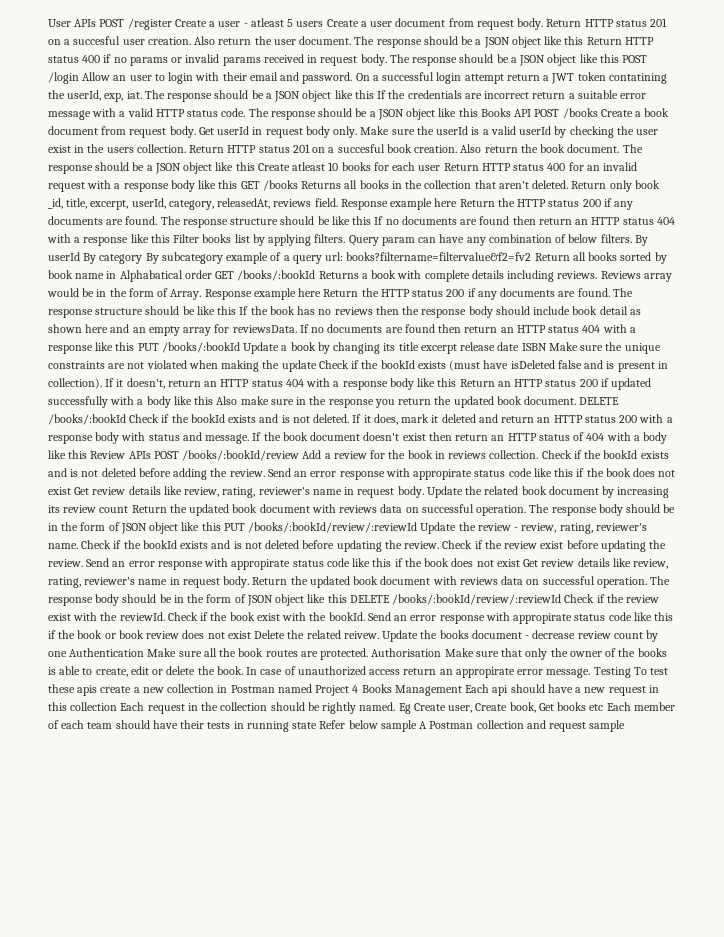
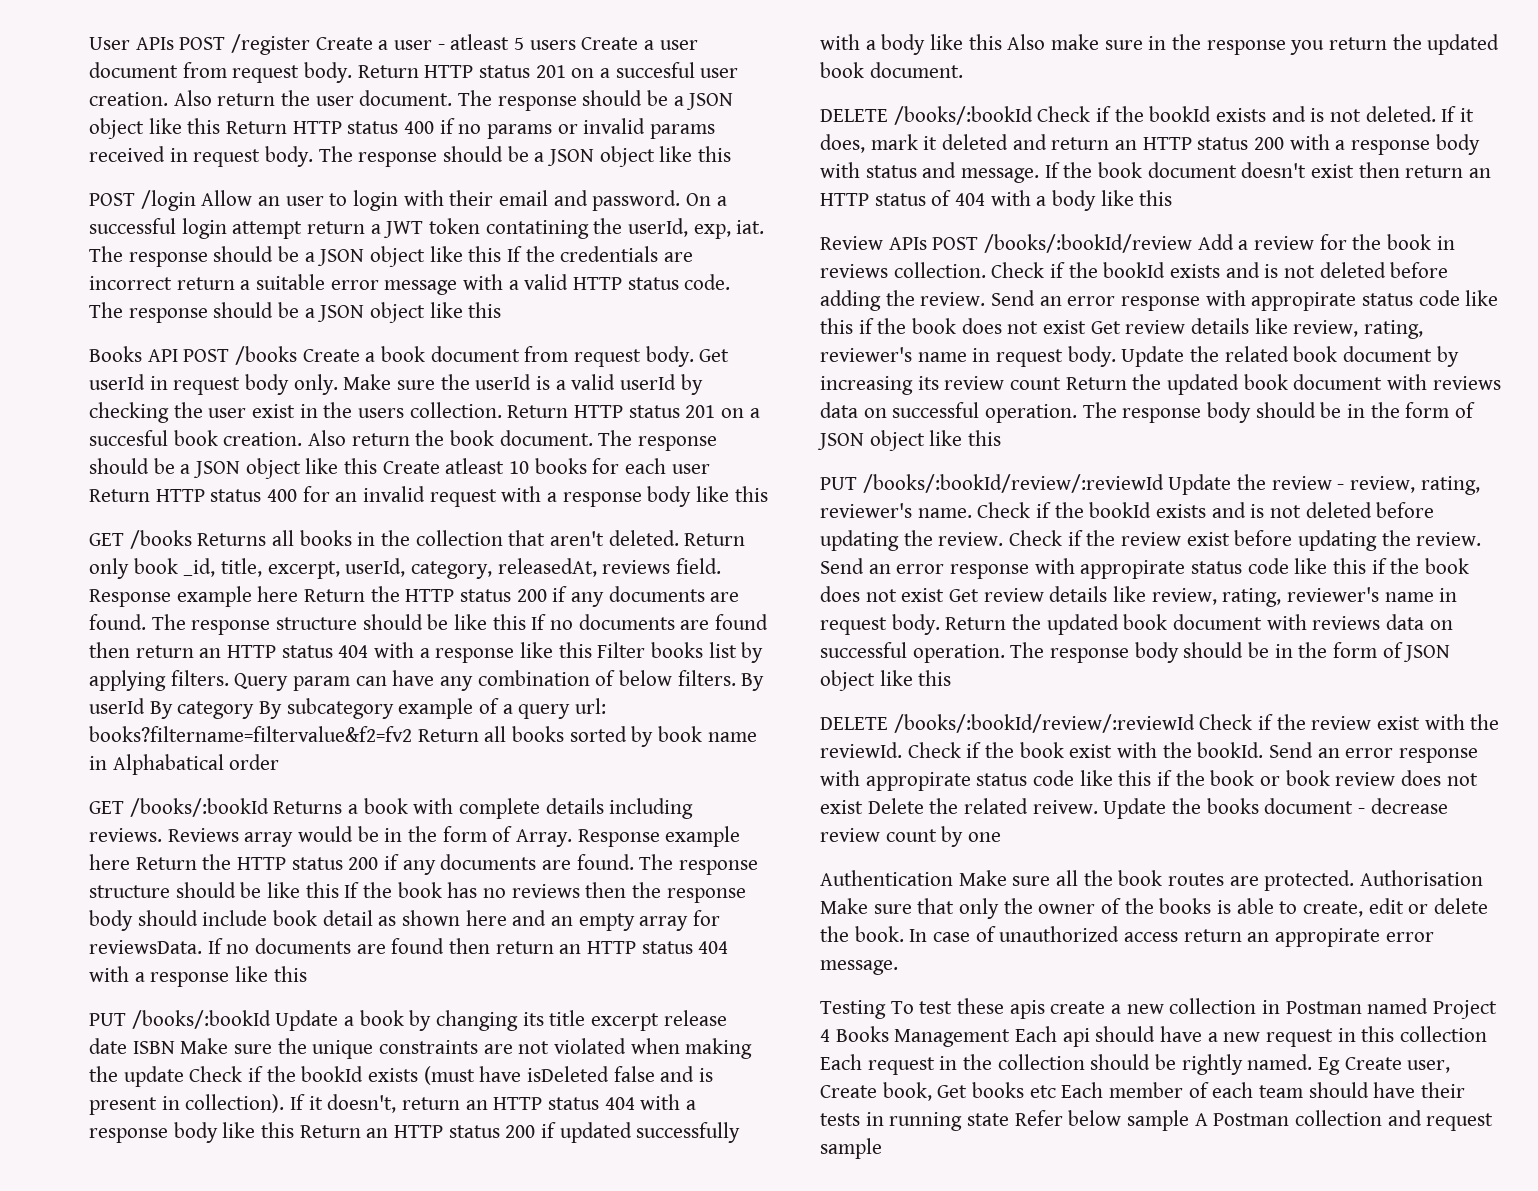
- The response should be a JSON object like this Return HTTP status 400 if no params or invalid params received in request body. The response should be a JSON object like this POST /login Allow an user to login with their email and password.
+ The response should be a JSON object like this Return HTTP status 400 if no params or invalid params received in request body. The response should be a JSON object like this
+ POST /login Allow an user to login with their email and password.
- The response should be a JSON object like this If the credentials are incorrect return a suitable error message with a valid HTTP status code. The response should be a JSON object like this Books API POST /books Create a book document from request body.
+ The response should be a JSON object like this If the credentials are incorrect return a suitable error message with a valid HTTP status code. The response should be a JSON object like this
+ Books API POST /books Create a book document from request body.
- The response should be a JSON object like this Create atleast 10 books for each user Return HTTP status 400 for an invalid request with a response body like this GET /books Returns all books in the collection that aren't deleted.
+ The response should be a JSON object like this Create atleast 10 books for each user Return HTTP status 400 for an invalid request with a response body like this
+ GET /books Returns all books in the collection that aren't deleted.
- By userId By category By subcategory example of a query url: books?filtername=filtervalue&f2=fv2 Return all books sorted by book name in Alphabatical order GET /books/:bookId Returns a book with complete details including reviews.
+ By userId By category By subcategory example of a query url: books?filtername=filtervalue&f2=fv2 Return all books sorted by book name in Alphabatical order
+ GET /books/:bookId Returns a book with complete details including reviews.
- The response structure should be like this If the book has no reviews then the response body should include book detail as shown here and an empty array for reviewsData. If no documents are found then return an HTTP status 404 with a response like this PUT /books/:bookId Update a book by changing its title excerpt release date ISBN Make sure the unique constraints are not violated when making the update Check if the bookId exists (must have isDeleted false and is present in collection).
+ The response structure should be like this If the book has no reviews then the response body should include book detail as shown here and an empty array for reviewsData. If no documents are found then return an HTTP status 404 with a response like this
+ PUT /books/:bookId Update a book by changing its title excerpt release date ISBN Make sure the unique constraints are not violated when making the update Check if the bookId exists (must have isDeleted false and is present in collection).
- If it doesn't, return an HTTP status 404 with a response body like this Return an HTTP status 200 if updated successfully with a body like this Also make sure in the response you return the updated book document. DELETE /books/:bookId Check if the bookId exists and is not deleted.
+ If it doesn't, return an HTTP status 404 with a response body like this Return an HTTP status 200 if updated successfully with a body like this Also make sure in the response you return the updated book document.
+ DELETE /books/:bookId Check if the bookId exists and is not deleted.
- If the book document doesn't exist then return an HTTP status of 404 with a body like this Review APIs POST /books/:bookId/review Add a review for the book in reviews collection.
+ If the book document doesn't exist then return an HTTP status of 404 with a body like this
+ Review APIs POST /books/:bookId/review Add a review for the book in reviews collection.
- Update the related book document by increasing its review count Return the updated book document with reviews data on successful operation. The response body should be in the form of JSON object like this PUT /books/:bookId/review/:reviewId Update the review - review, rating, reviewer's name.
+ Update the related book document by increasing its review count Return the updated book document with reviews data on successful operation. The response body should be in the form of JSON object like this
+ PUT /books/:bookId/review/:reviewId Update the review - review, rating, reviewer's name.
- Send an error response with appropirate status code like this if the book does not exist Get review details like review, rating, reviewer's name in request body. Return the updated book document with reviews data on successful operation. The response body should be in the form of JSON object like this DELETE /books/:bookId/review/:reviewId Check if the review exist with the reviewId.
+ Send an error response with appropirate status code like this if the book does not exist Get review details like review, rating, reviewer's name in request body. Return the updated book document with reviews data on successful operation. The response body should be in the form of JSON object like this
+ DELETE /books/:bookId/review/:reviewId Check if the review exist with the reviewId.
- Update the books document - decrease review count by one Authentication Make sure all the book routes are protected.
+ Update the books document - decrease review count by one
+ Authentication Make sure all the book routes are protected.
- In case of unauthorized access return an appropirate error message. Testing To test these apis create a new collection in Postman named Project 4 Books Management Each api should have a new request in this collection Each request in the collection should be rightly named.
+ In case of unauthorized access return an appropirate error message.
+ Testing To test these apis create a new collection in Postman named Project 4 Books Management Each api should have a new request in this collection Each request in the collection should be rightly named.

